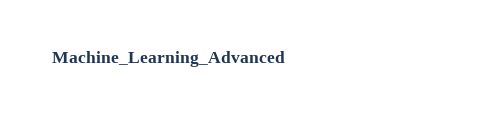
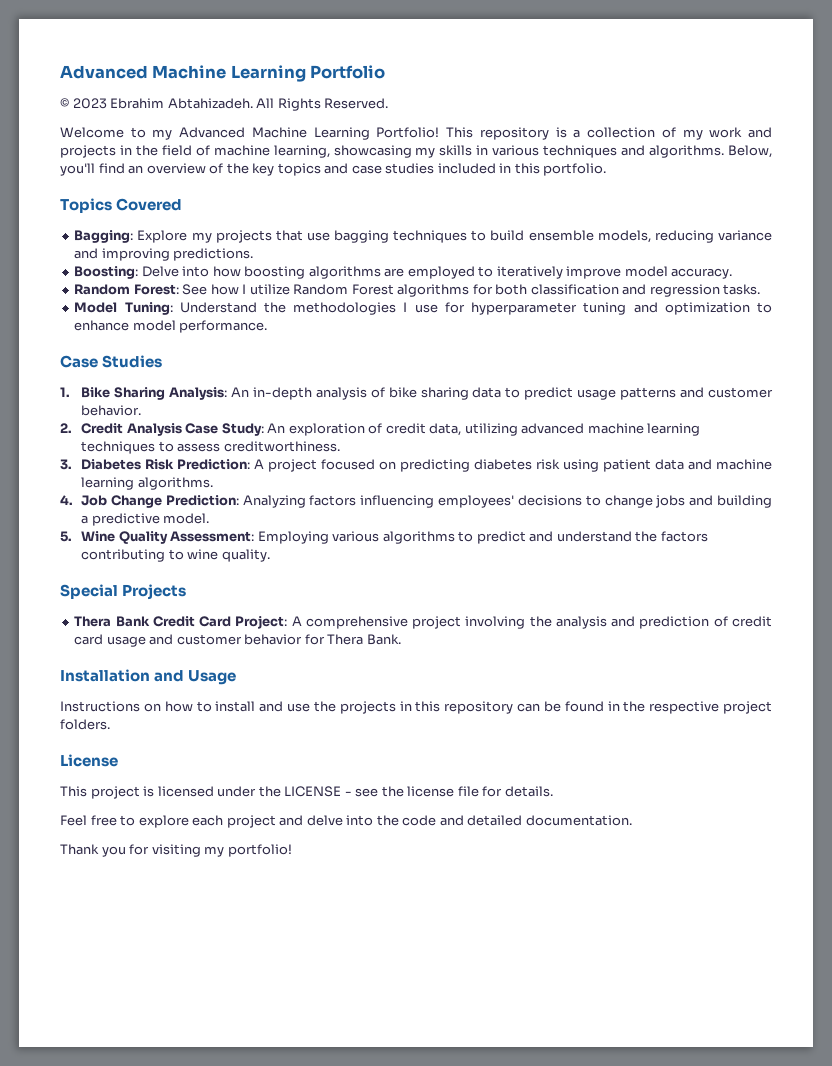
- Machine_Learning_Advanced
+ Advanced Machine Learning Portfolio
+ © 2023 Ebrahim Abtahizadeh. All Rights Reserved.
+ Welcome to my Advanced Machine Learning Portfolio! This repository is a collection of my work and projects in the field of machine learning, showcasing my skills in various techniques and algorithms. Below, you'll find an overview of the key topics and case studies included in this portfolio.
+ Topics Covered
+ Bagging: Explore my projects that use bagging techniques to build ensemble models, reducing variance and improving predictions.
+ Boosting: Delve into how boosting algorithms are employed to iteratively improve model accuracy.
+ Random Forest: See how I utilize Random Forest algorithms for both classification and regression tasks.
+ Model Tuning: Understand the methodologies I use for hyperparameter tuning and optimization to enhance model performance.
+ Case Studies
+ 1. Bike Sharing Analysis: An in-depth analysis of bike sharing data to predict usage patterns and customer behavior.
+ 2. Credit Analysis Case Study: An exploration of credit data, utilizing advanced machine learning techniques to assess creditworthiness.
+ 3. Diabetes Risk Prediction: A project focused on predicting diabetes risk using patient data and machine learning algorithms.
+ 4. Job Change Prediction: Analyzing factors influencing employees' decisions to change jobs and building a predictive model.
+ 5. Wine Quality Assessment: Employing various algorithms to predict and understand the factors contributing to wine quality.
+ Special Projects
+ Thera Bank Credit Card Project: A comprehensive project involving the analysis and prediction of credit card usage and customer behavior for Thera Bank.
+ Installation and Usage
+ Instructions on how to install and use the projects in this repository can be found in the respective project folders.
+ License
+ This project is licensed under the LICENSE - see the license file for details.
+ Feel free to explore each project and delve into the code and detailed documentation.
+ Thank you for visiting my portfolio!

